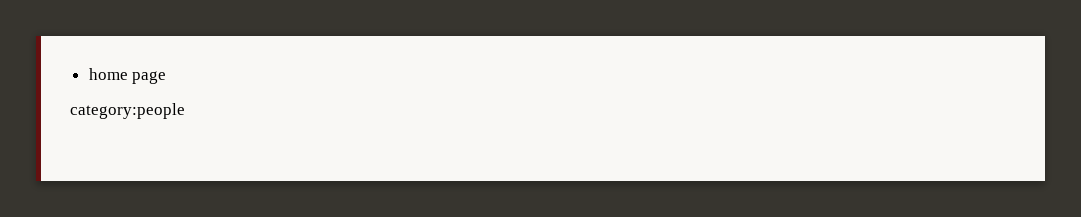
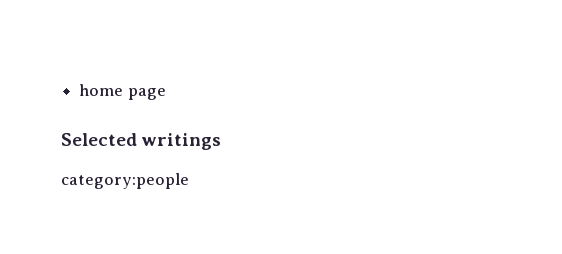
+ Selected writings

